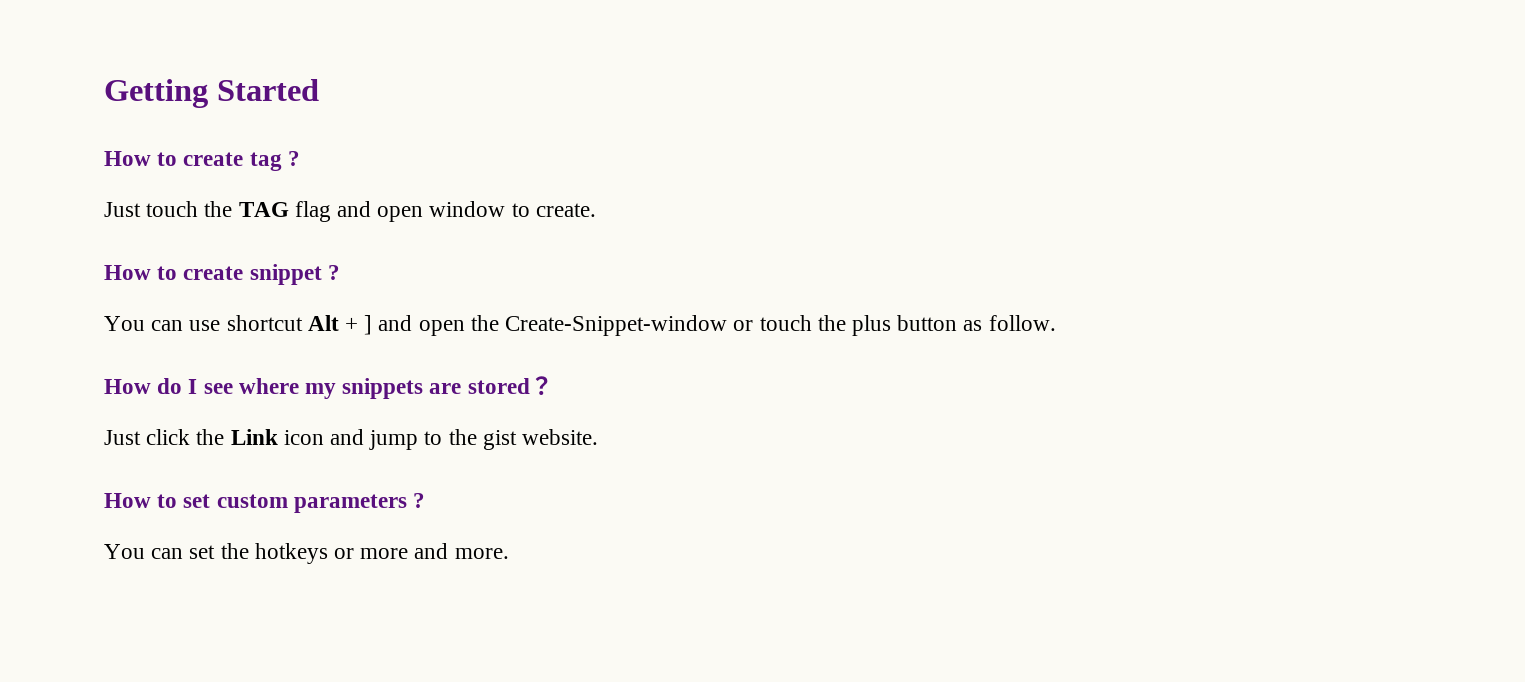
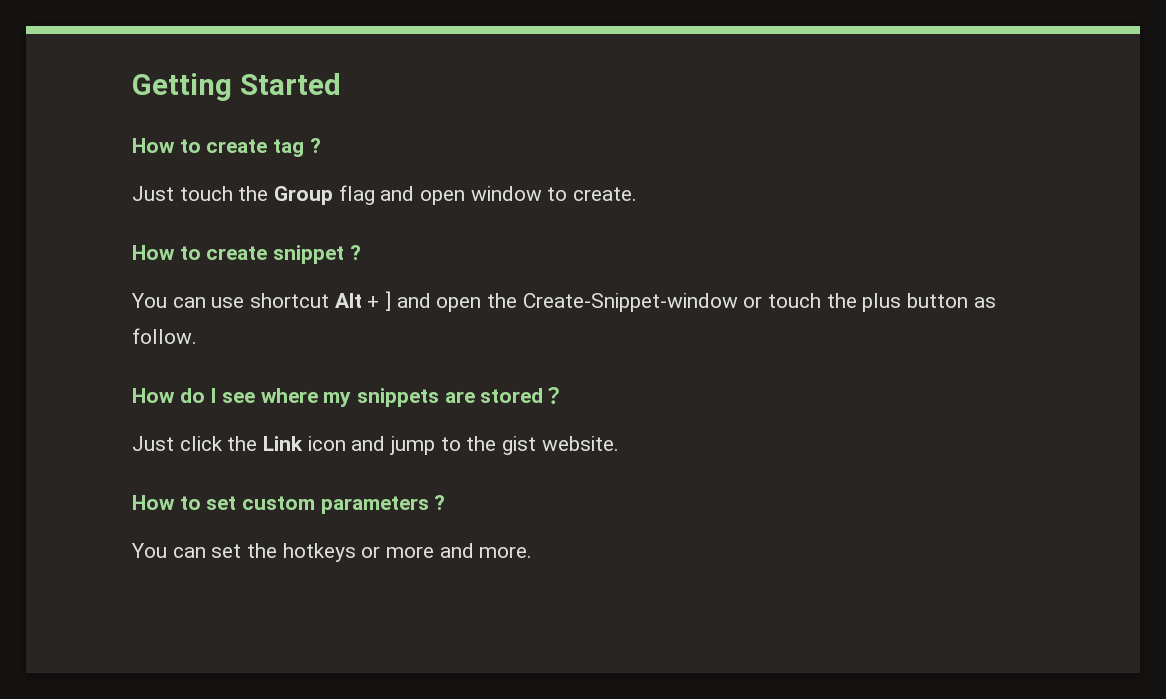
- Just touch the TAG flag and open window to create.
+ Just touch the Group flag and open window to create.

